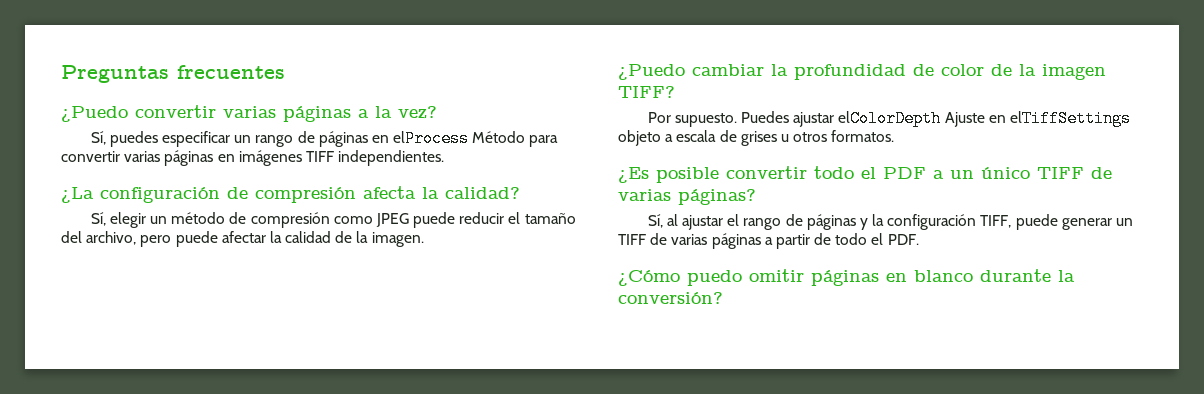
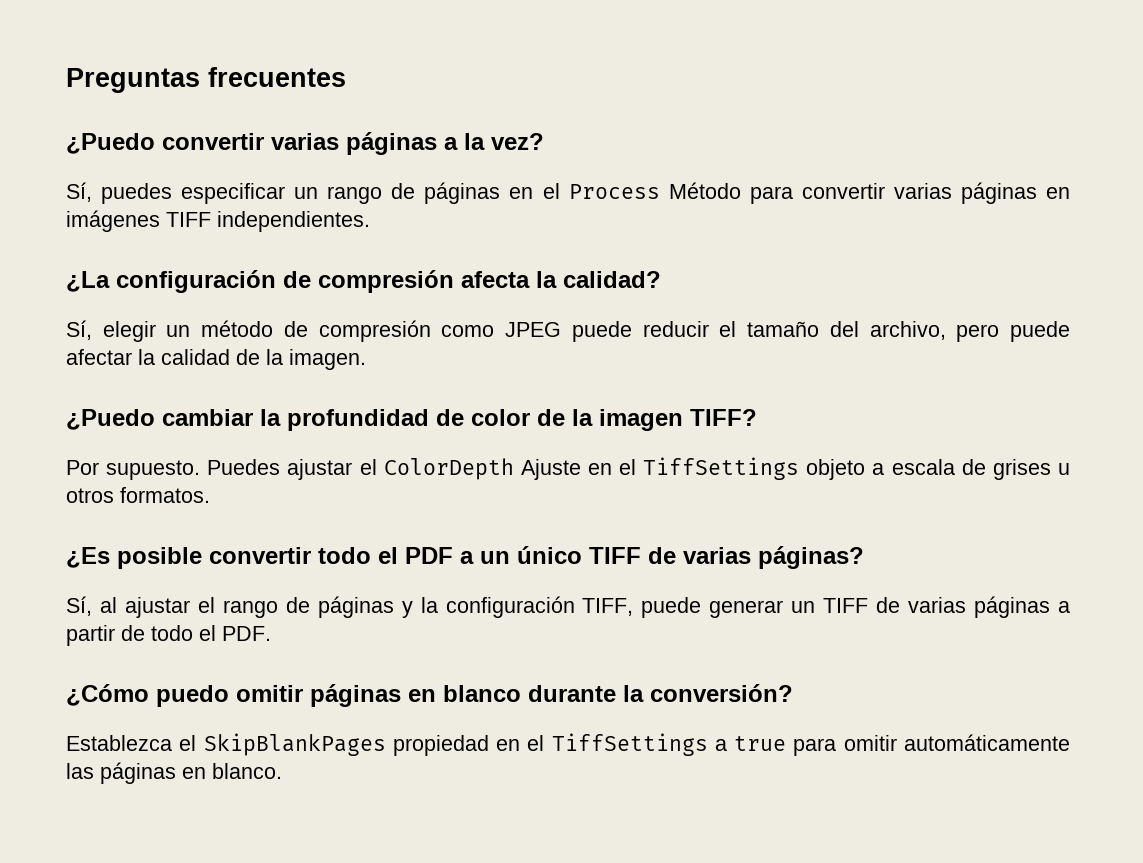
- Sí, puedes especificar un rango de páginas en elProcess Método para convertir varias páginas en imágenes TIFF independientes.
+ Sí, puedes especificar un rango de páginas en el Process Método para convertir varias páginas en imágenes TIFF independientes.
- Puedes ajustar elColorDepth Ajuste en elTiffSettings objeto a escala de grises u otros formatos.
+ Puedes ajustar el ColorDepth Ajuste en el TiffSettings objeto a escala de grises u otros formatos.
+ Establezca el SkipBlankPages propiedad en el TiffSettings a true para omitir automáticamente las páginas en blanco.

